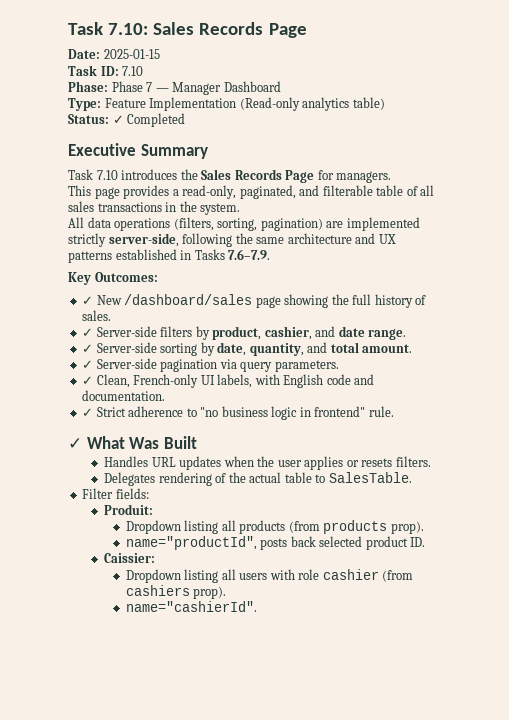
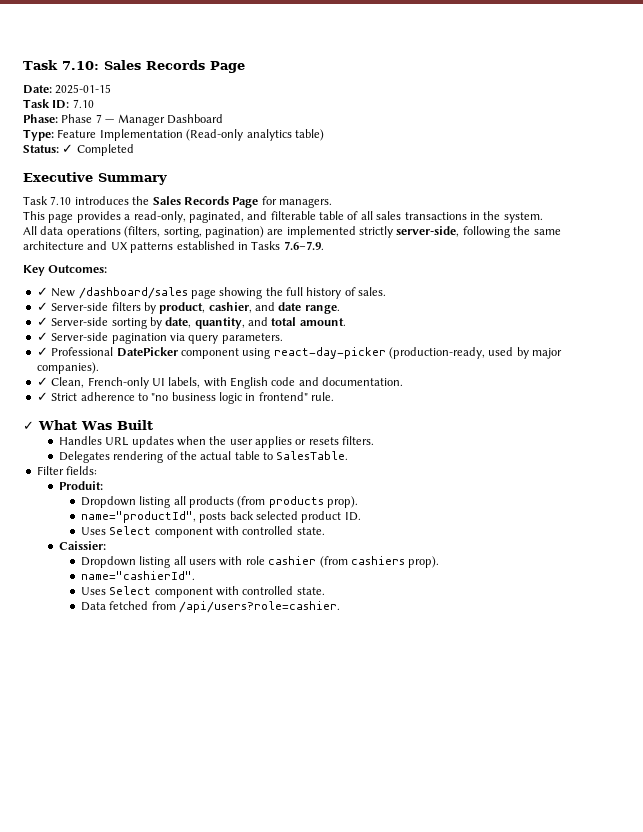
+ ✓ Professional DatePicker component using react-day-picker (production-ready, used by major companies).
  name="productId", posts back selected product ID.
+ Uses Select component with controlled state.
  name="cashierId".
+ Uses Select component with controlled state.
+ Data fetched from /api/users?role=cashier.

